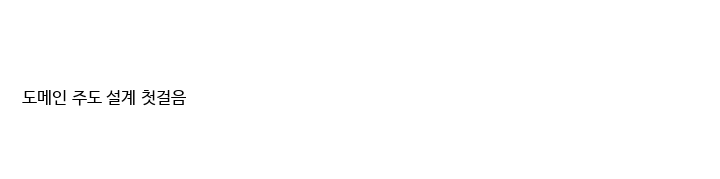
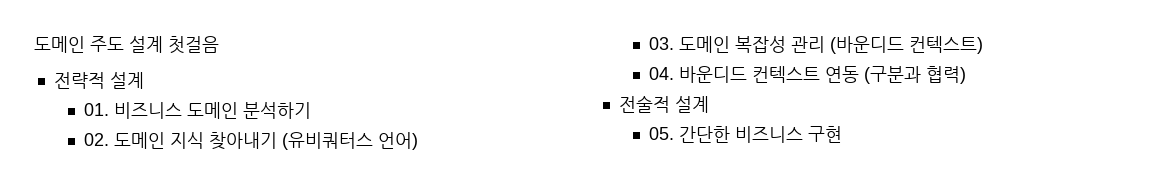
+ 전략적 설계
+ 01. 비즈니스 도메인 분석하기
+ 02. 도메인 지식 찾아내기 (유비쿼터스 언어)
+ 03. 도메인 복잡성 관리 (바운디드 컨텍스트)
+ 04. 바운디드 컨텍스트 연동 (구분과 협력)
+ 전술적 설계
+ 05. 간단한 비즈니스 구현

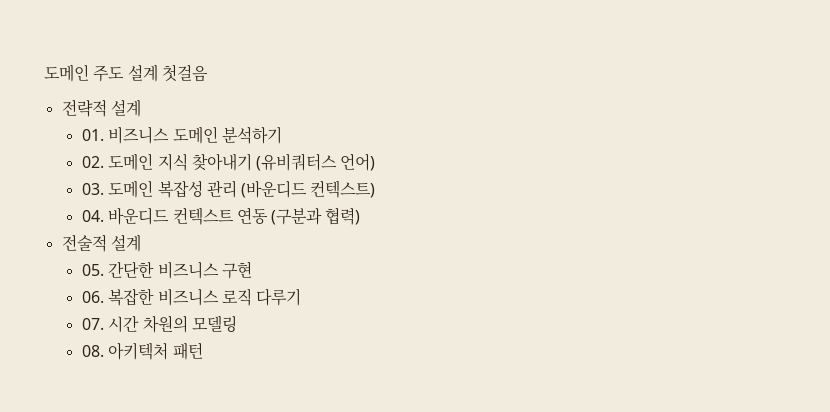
+ 06. 복잡한 비즈니스 로직 다루기
+ 07. 시간 차원의 모델링
+ 08. 아키텍처 패턴

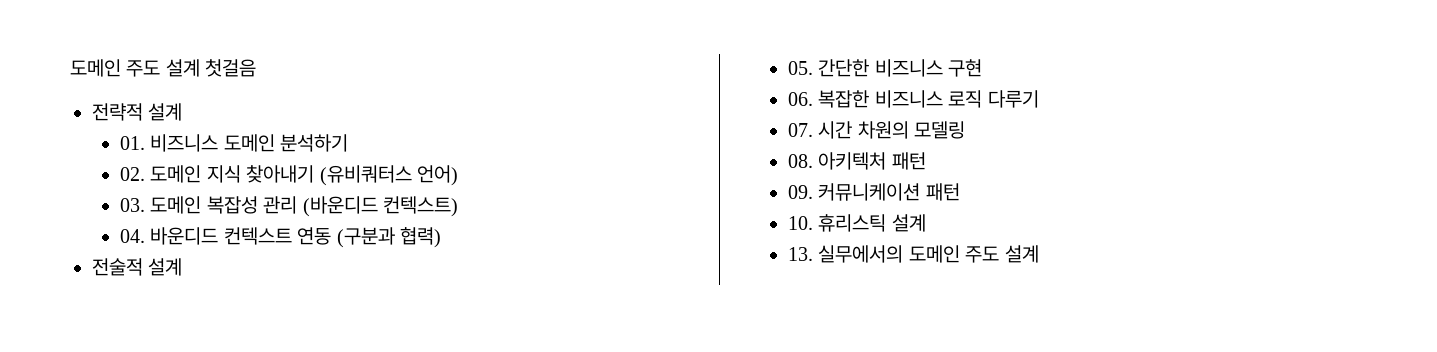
+ 09. 커뮤니케이션 패턴
+ 10. 휴리스틱 설계
+ 13. 실무에서의 도메인 주도 설계

